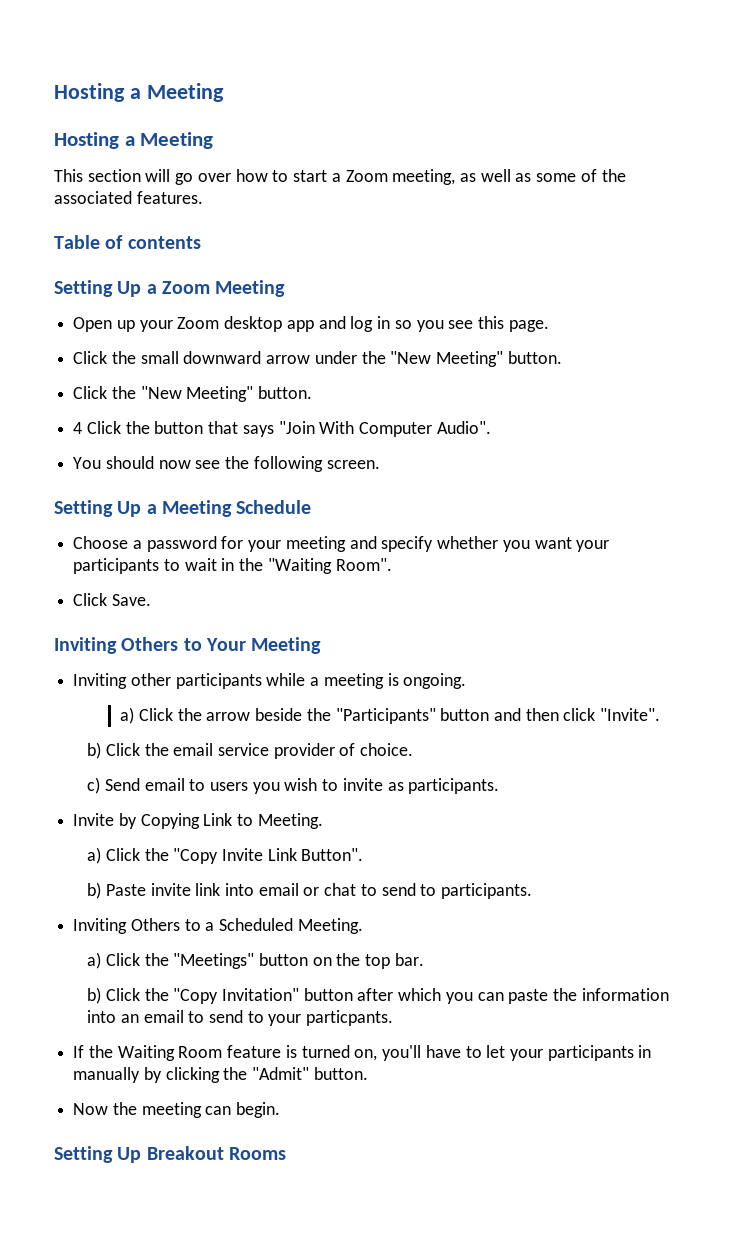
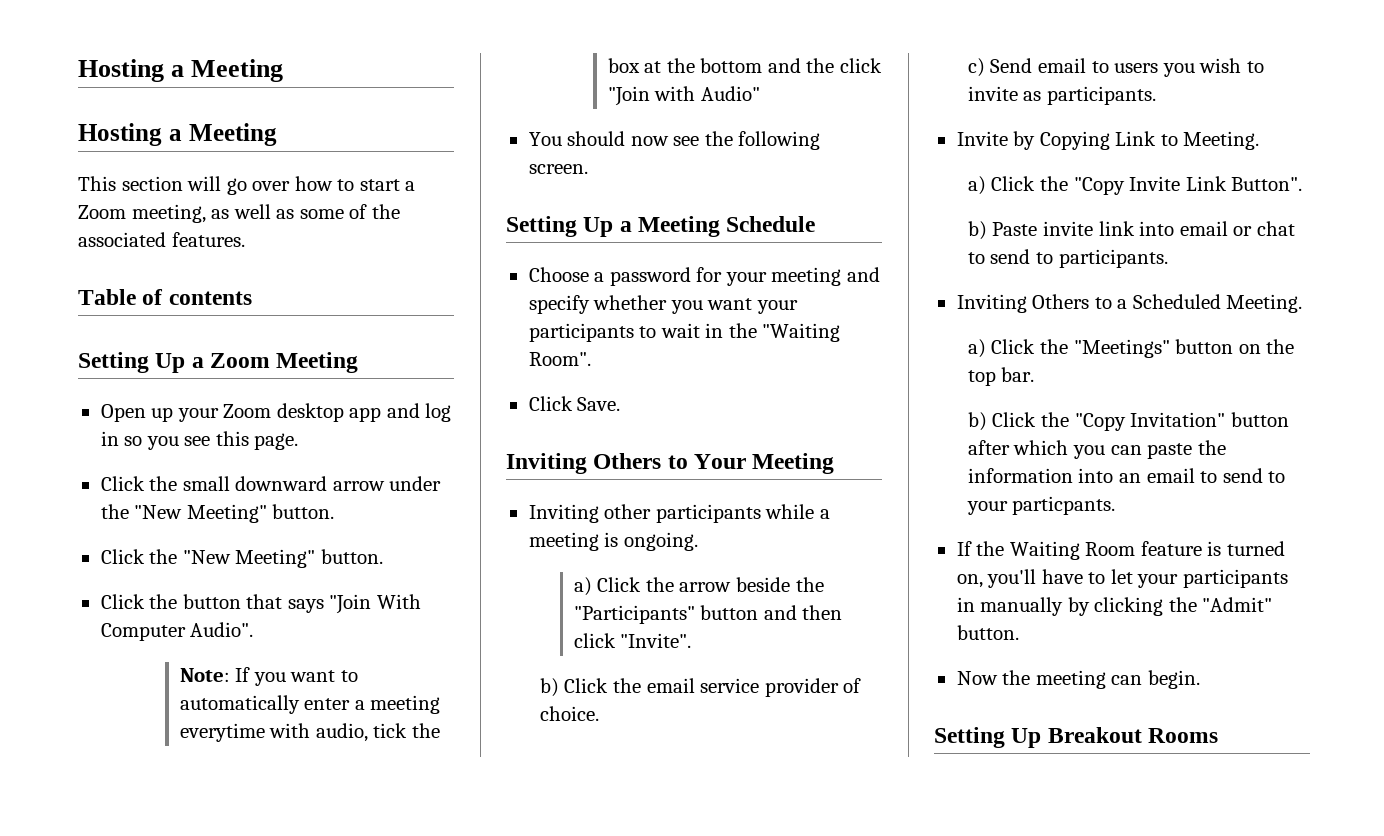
- 4 Click the button that says "Join With Computer Audio".
+ Click the button that says "Join With Computer Audio".
+ Note: If you want to automatically enter a meeting everytime with audio, tick the box at the bottom and the click "Join with Audio"

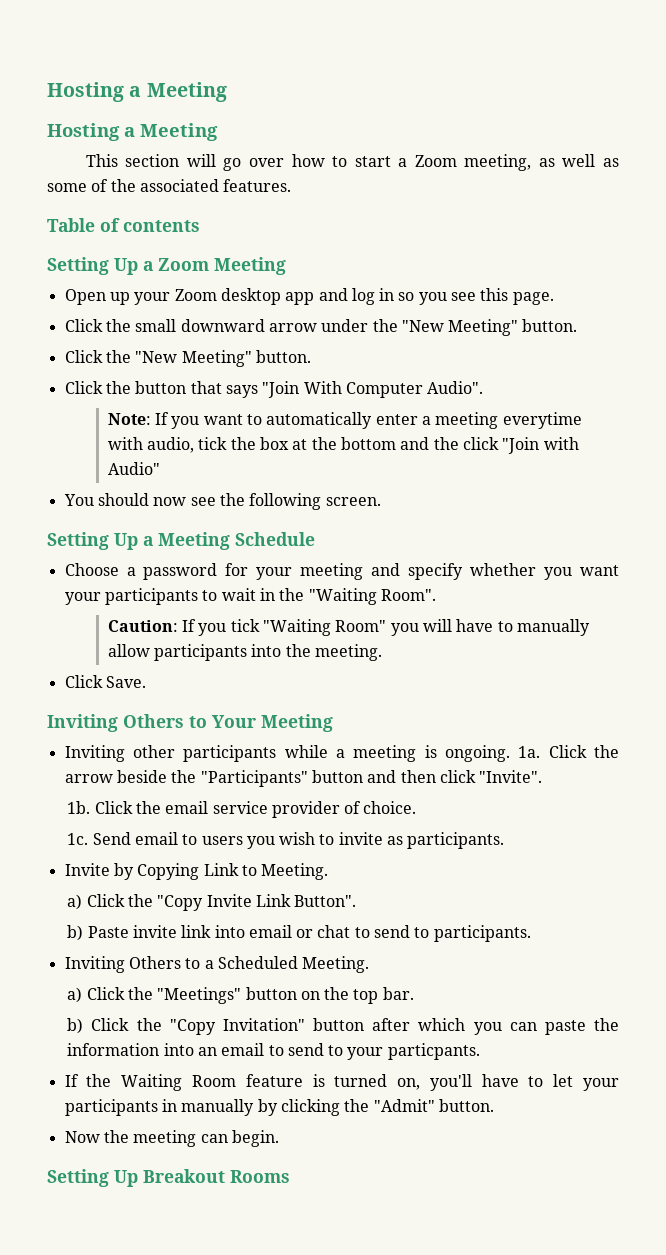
+ Caution: If you tick "Waiting Room" you will have to manually allow participants into the meeting.
- Inviting other participants while a meeting is ongoing.
- a) Click the arrow beside the "Participants" button and then click "Invite".
+ Inviting other participants while a meeting is ongoing. 1a. Click the arrow beside the "Participants" button and then click "Invite".
- b) Click the email service provider of choice.
+ 1b. Click the email service provider of choice.
- c) Send email to users you wish to invite as participants.
+ 1c. Send email to users you wish to invite as participants.

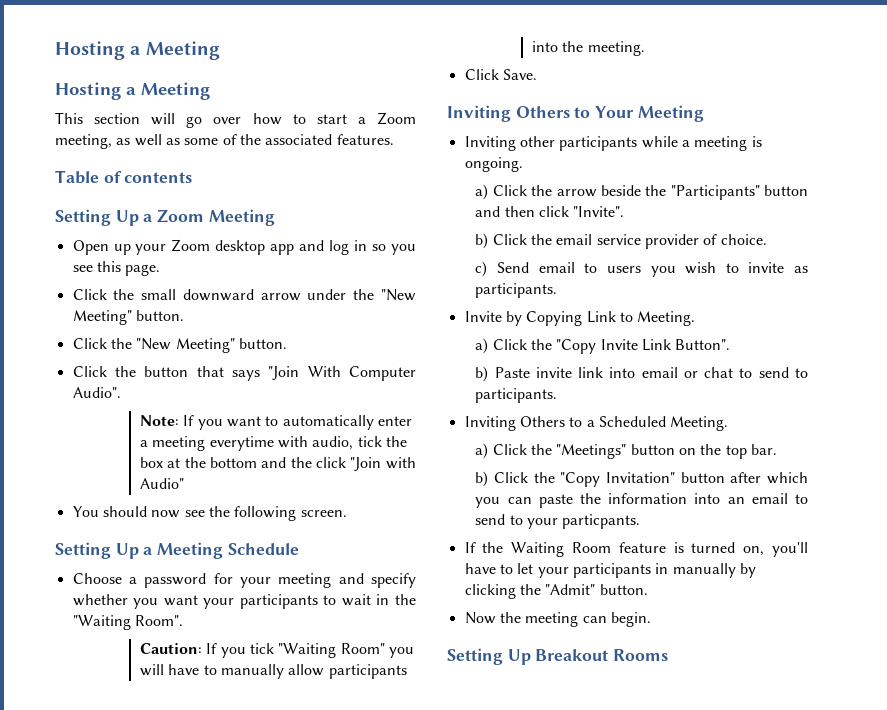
- Inviting other participants while a meeting is ongoing. 1a. Click the arrow beside the "Participants" button and then click "Invite".
+ Inviting other participants while a meeting is ongoing.
+ a) Click the arrow beside the "Participants" button and then click "Invite".
- 1b. Click the email service provider of choice.
+ b) Click the email service provider of choice.
- 1c. Send email to users you wish to invite as participants.
+ c) Send email to users you wish to invite as participants.

